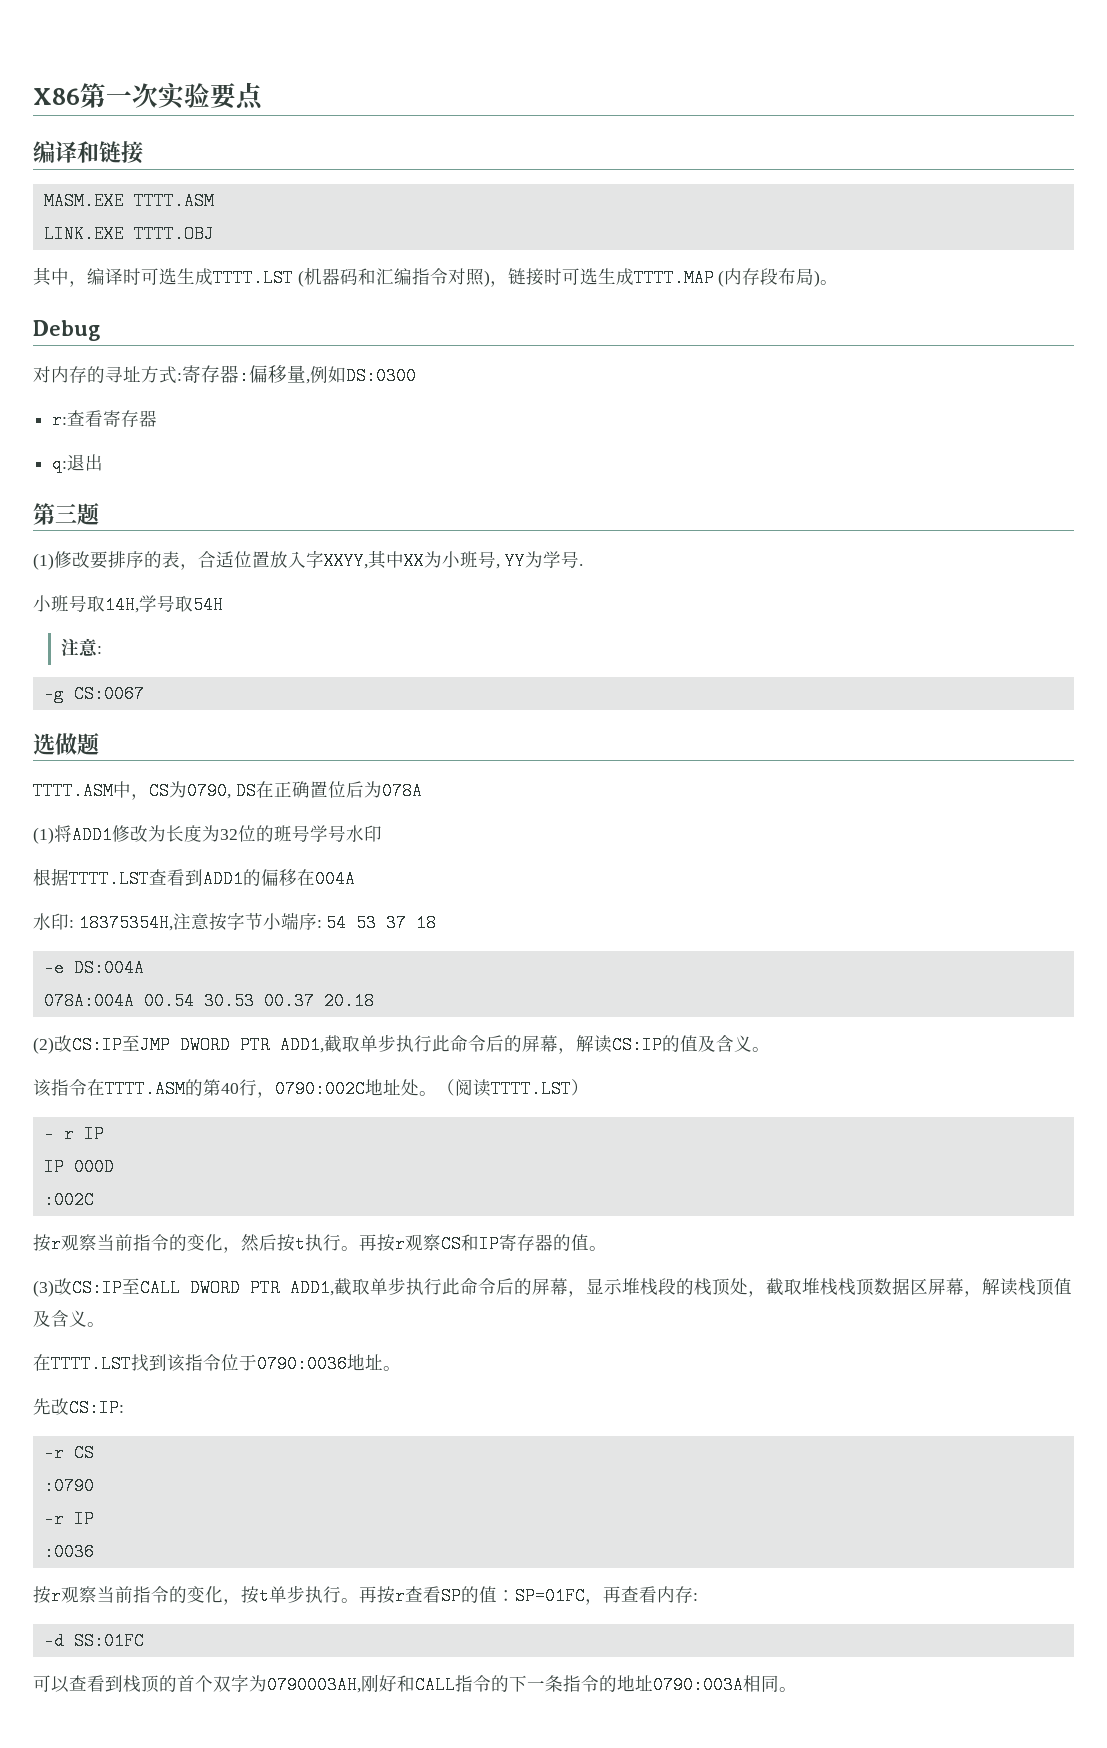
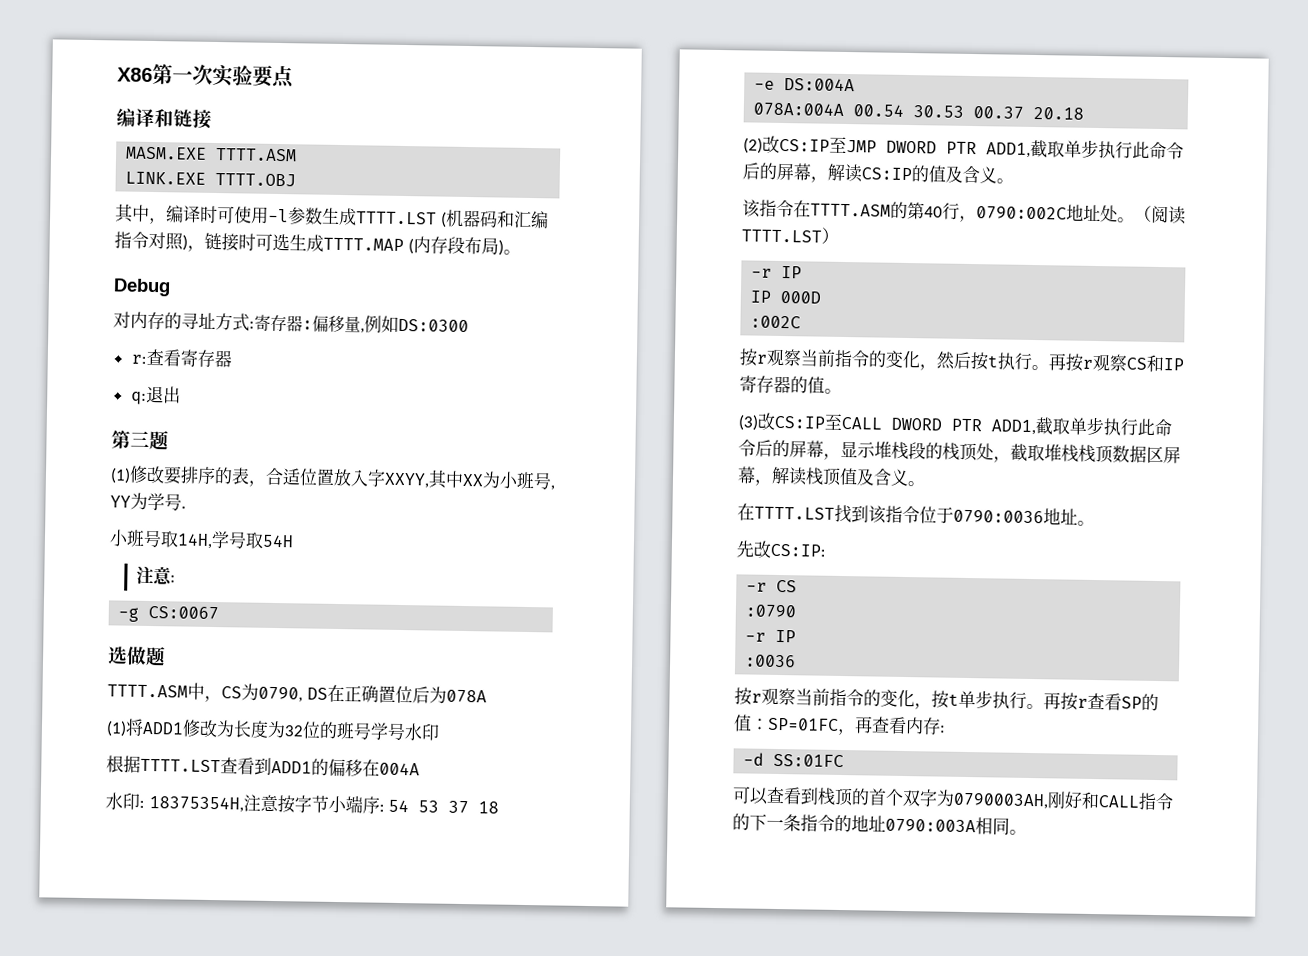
- 其中，编译时可选生成TTTT.LST (机器码和汇编指令对照)，链接时可选生成TTTT.MAP (内存段布局)。
+ 其中，编译时可使用-l参数生成TTTT.LST (机器码和汇编指令对照)，链接时可选生成TTTT.MAP (内存段布局)。
  （阅读TTTT.LST）
- - r IP
+ -r IP

